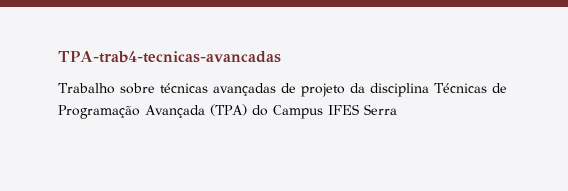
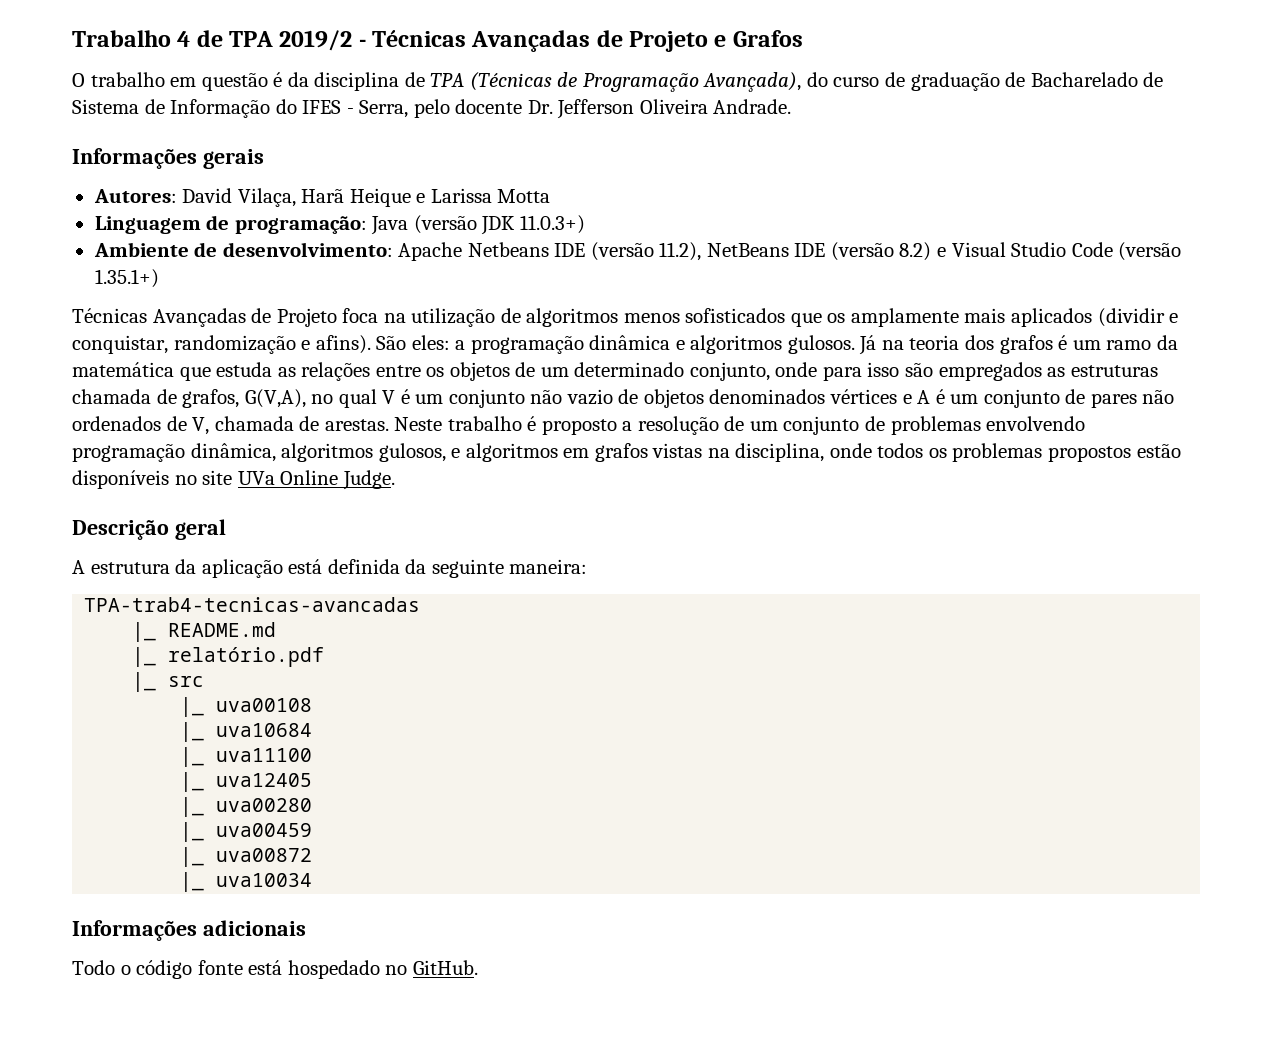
+ Trabalho 4 de TPA 2019/2 - Técnicas Avançadas de Projeto e Grafos
+ O trabalho em questão é da disciplina de TPA (Técnicas de Programação Avançada), do curso de graduação de Bacharelado de Sistema de Informação do IFES - Serra, pelo docente Dr. Jefferson Oliveira Andrade.
+ Informações gerais
+ Autores: David Vilaça, Harã Heique e Larissa Motta
+ Linguagem de programação: Java (versão JDK 11.0.3+)
+ Ambiente de desenvolvimento: Apache Netbeans IDE (versão 11.2), NetBeans IDE (versão 8.2) e Visual Studio Code (versão 1.35.1+)
+ Técnicas Avançadas de Projeto foca na utilização de algoritmos menos sofisticados que os amplamente mais aplicados (dividir e conquistar, randomização e afins). São eles: a programação dinâmica e algoritmos gulosos. Já na teoria dos grafos é um ramo da matemática que estuda as relações entre os objetos de um determinado conjunto, onde para isso são empregados as estruturas chamada de grafos, G(V,A), no qual V é um conjunto não vazio de objetos denominados vértices e A é um conjunto de pares não ordenados de V, chamada de arestas. Neste trabalho é proposto a resolução de um conjunto de problemas envolvendo programação dinâmica, algoritmos gulosos, e algoritmos em grafos vistas na disciplina, onde todos os problemas propostos estão disponíveis no site UVa Online Judge.
+ Descrição geral
+ A estrutura da aplicação está definida da seguinte maneira:
  TPA-trab4-tecnicas-avancadas
- Trabalho sobre técnicas avançadas de projeto da disciplina Técnicas de Programação Avançada (TPA) do Campus IFES Serra
+ |_ README.md
+ |_ relatório.pdf
+ |_ src
+ |_ uva00108
+ |_ uva10684
+ |_ uva11100
+ |_ uva12405
+ |_ uva00280
+ |_ uva00459
+ |_ uva00872
+ |_ uva10034
+ Informações adicionais
+ Todo o código fonte está hospedado no GitHub.

